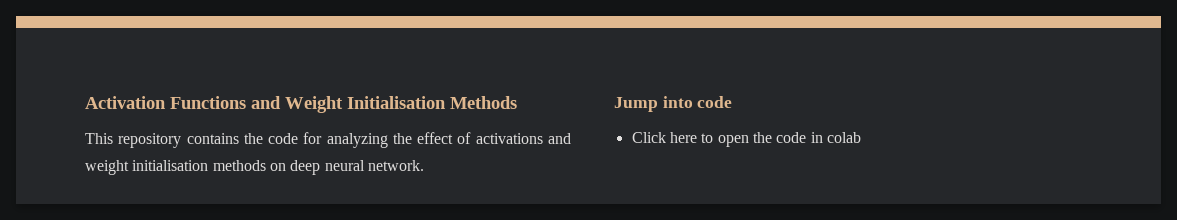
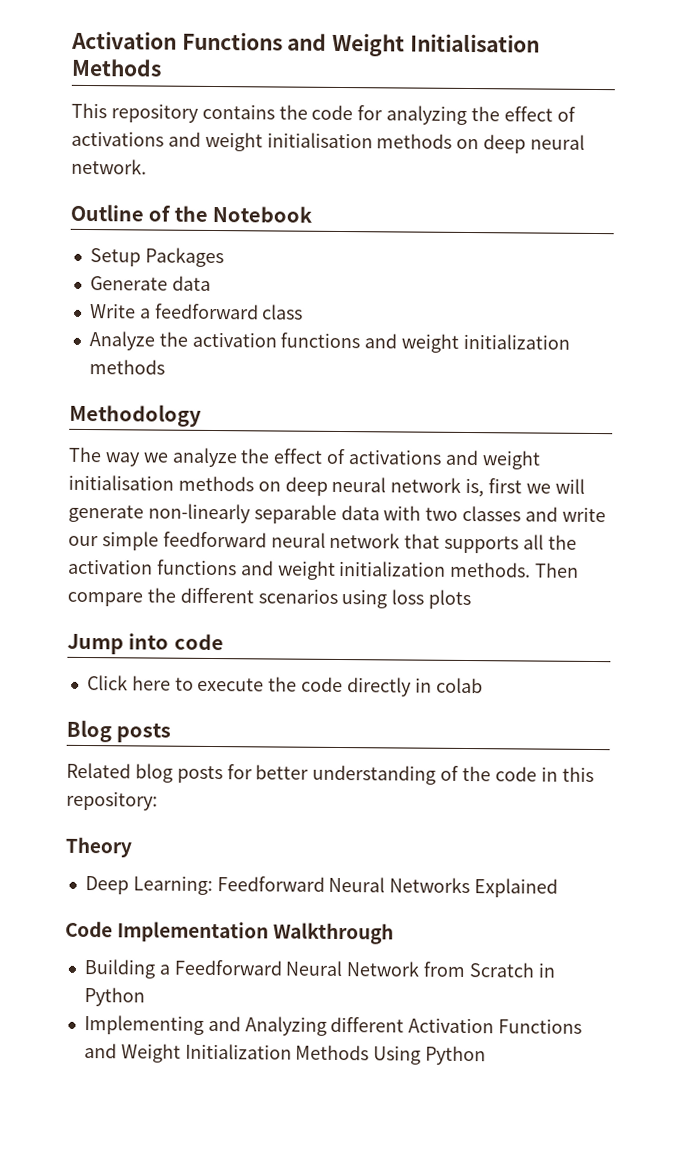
+ Outline of the Notebook
+ Setup Packages
+ Generate data
+ Write a feedforward class
+ Analyze the activation functions and weight initialization methods
+ Methodology
+ The way we analyze the effect of activations and weight initialisation methods on deep neural network is, first we will generate non-linearly separable data with two classes and write our simple feedforward neural network that supports all the activation functions and weight initialization methods. Then compare the different scenarios using loss plots
- Click here to open the code in colab
+ Click here to execute the code directly in colab
+ Blog posts
+ Related blog posts for better understanding of the code in this repository:
+ Theory
+ Deep Learning: Feedforward Neural Networks Explained
+ Code Implementation Walkthrough
+ Building a Feedforward Neural Network from Scratch in Python
+ Implementing and Analyzing different Activation Functions and Weight Initialization Methods Using Python

